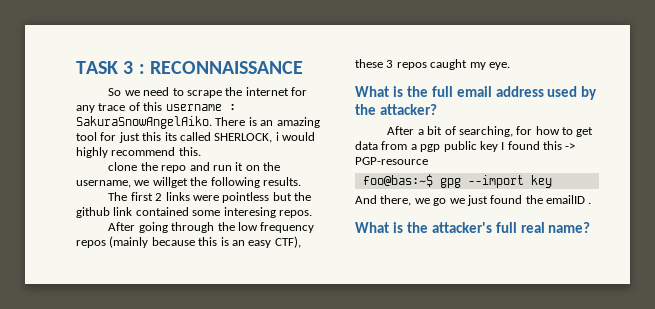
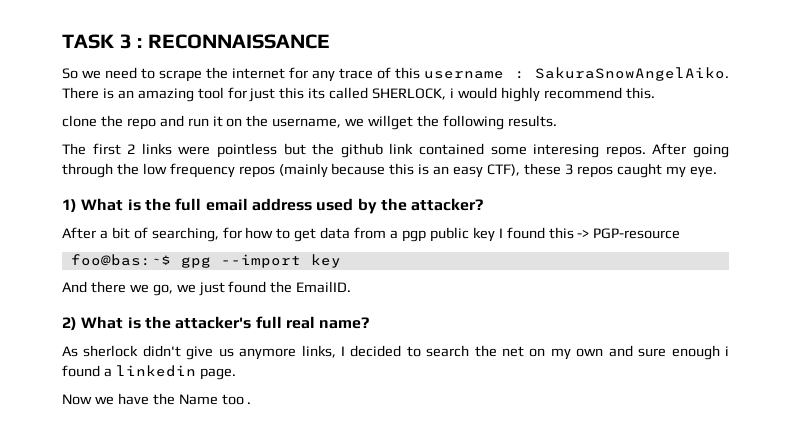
- The first 2 links were pointless but the github link contained some interesing repos.
- After going through the low frequency repos (mainly because this is an easy CTF), these 3 repos caught my eye.
+ The first 2 links were pointless but the github link contained some interesing repos. After going through the low frequency repos (mainly because this is an easy CTF), these 3 repos caught my eye.
- What is the full email address used by the attacker?
+ 1) What is the full email address used by the attacker?
- And there, we go we just found the emailID .
- What is the attacker's full real name?
+ And there we go, we just found the EmailID.
+ 2) What is the attacker's full real name?
+ As sherlock didn't give us anymore links, I decided to search the net on my own and sure enough i found a linkedin page.
+ Now we have the Name too .

